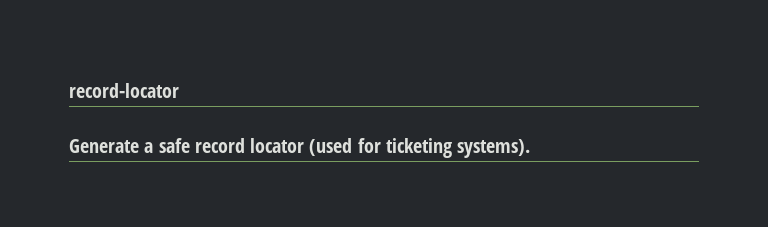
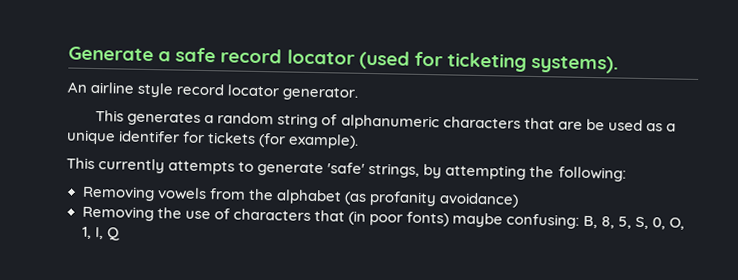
- record-locator
+ An airline style record locator generator.
+ This generates a random string of alphanumeric characters that are be used as a unique identifer for tickets (for example).
+ This currently attempts to generate 'safe' strings, by attempting the following:
+ Removing vowels from the alphabet (as profanity avoidance)
+ Removing the use of characters that (in poor fonts) maybe confusing: B, 8, 5, S, 0, O, 1, I, Q

